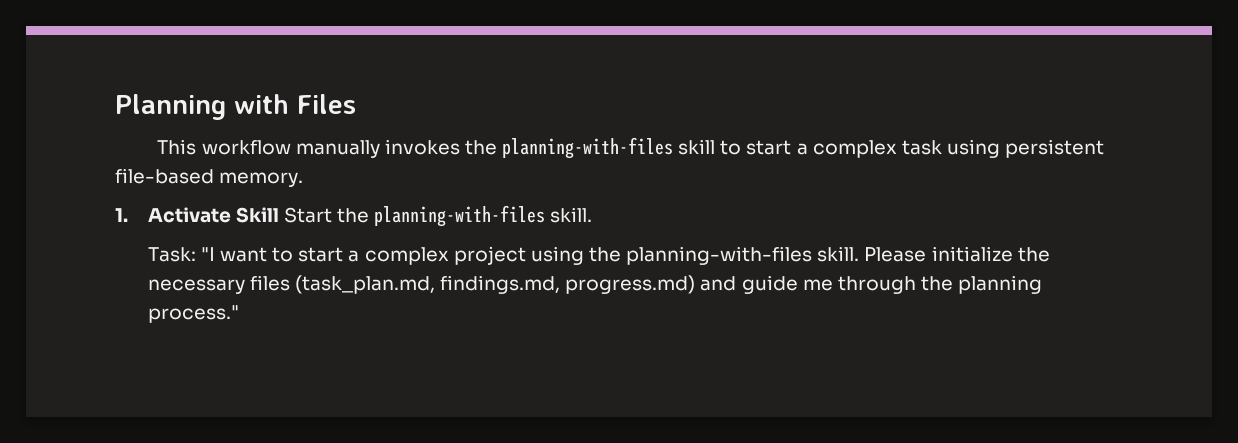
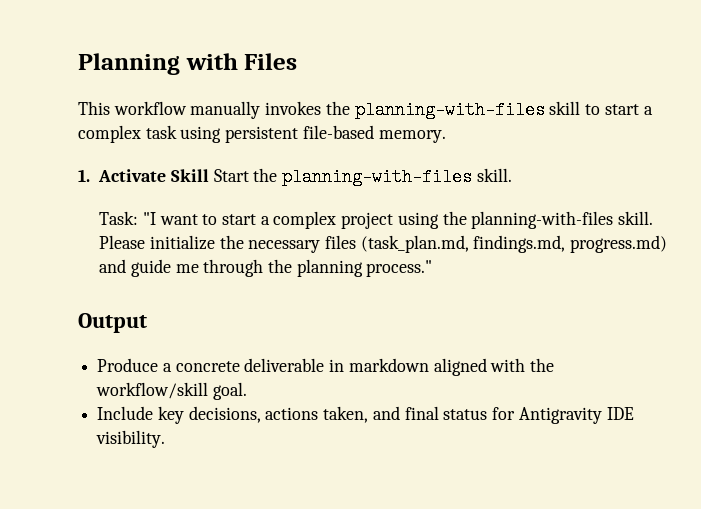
+ Output
+ Produce a concrete deliverable in markdown aligned with the workflow/skill goal.
+ Include key decisions, actions taken, and final status for Antigravity IDE visibility.

